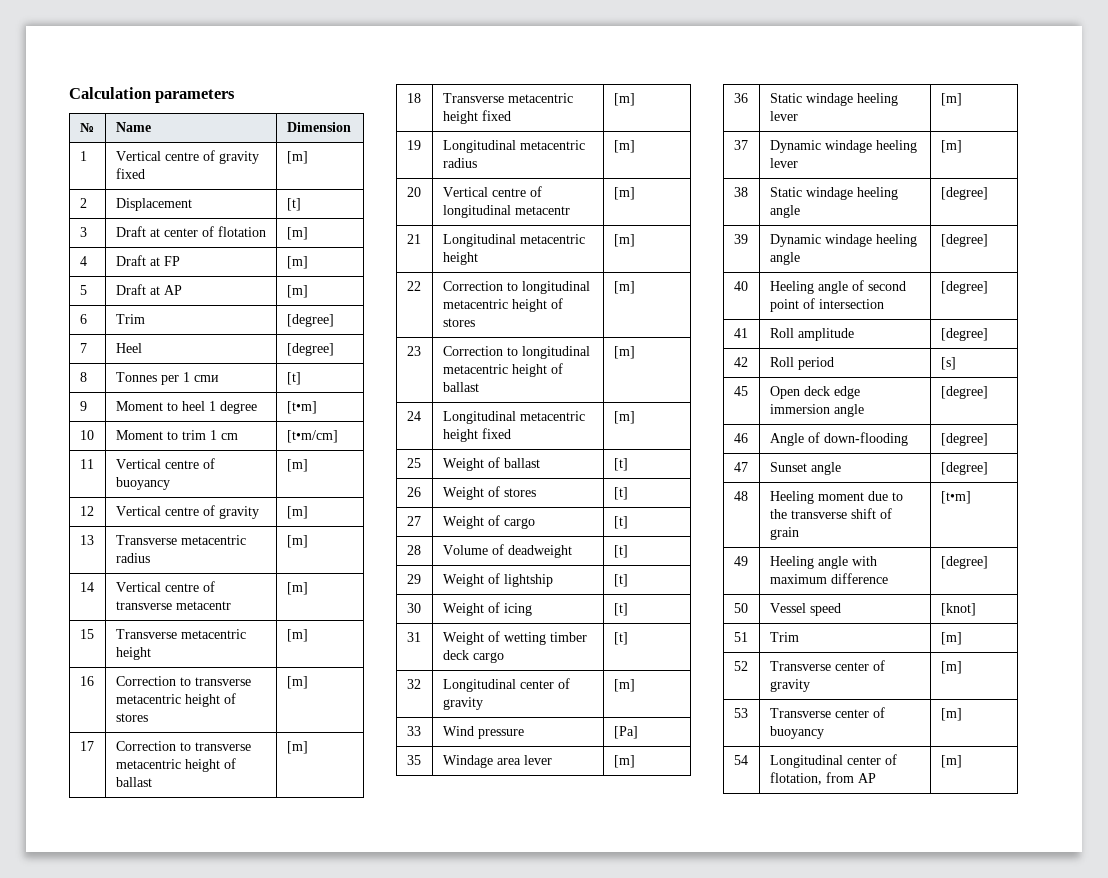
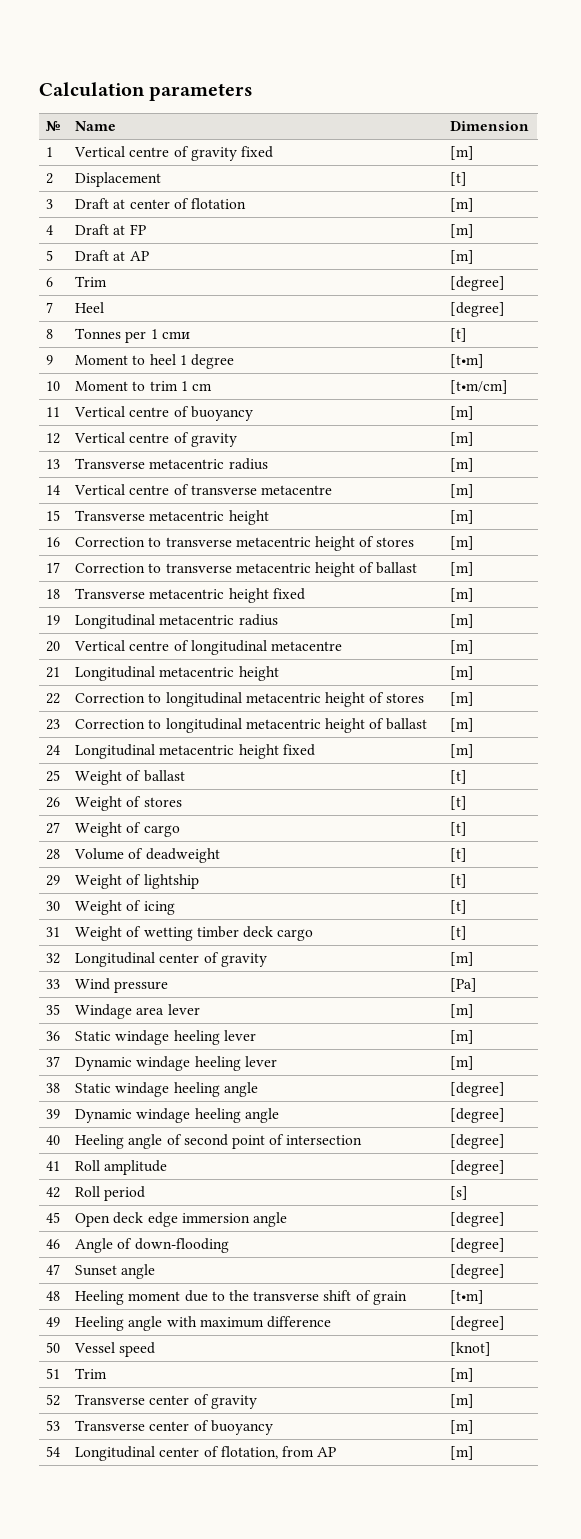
- 14 | Vertical centre of transverse metacentr | [m]
+ 14 | Vertical centre of transverse metacentre | [m]
- 20 | Vertical centre of longitudinal metacentr | [m]
+ 20 | Vertical centre of longitudinal metacentre | [m]

